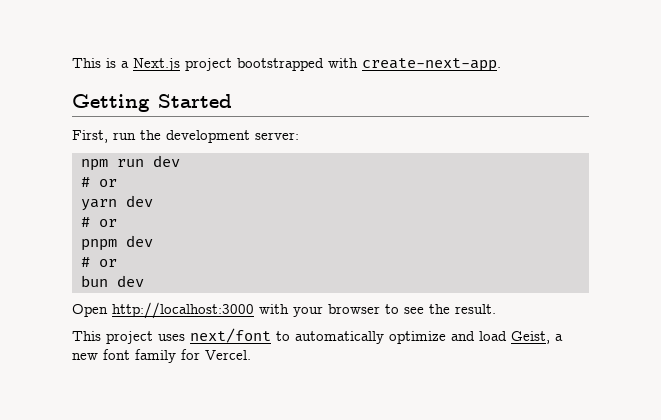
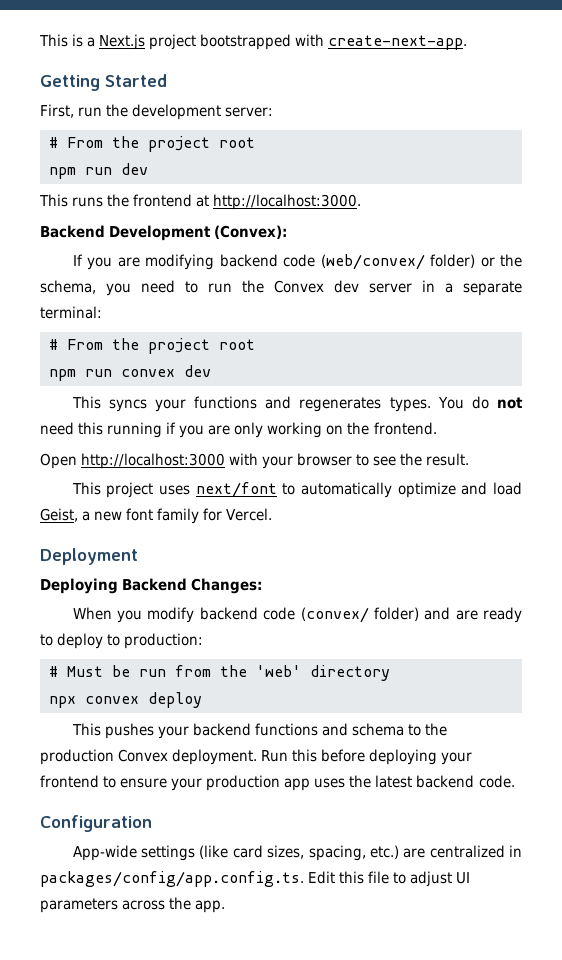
  First, run the development server:
+ # From the project root
  npm run dev
- # or
- yarn dev
- # or
- pnpm dev
- # or
- bun dev
+ This runs the frontend at http://localhost:3000.
+ Backend Development (Convex):
+ If you are modifying backend code (web/convex/ folder) or the schema, you need to run the Convex dev server in a separate terminal:
+ # From the project root
+ npm run convex dev
+ This syncs your functions and regenerates types. You do not need this running if you are only working on the frontend.
+ Deployment
+ Deploying Backend Changes:
+ When you modify backend code (convex/ folder) and are ready to deploy to production:
+ # Must be run from the 'web' directory
+ npx convex deploy
+ This pushes your backend functions and schema to the production Convex deployment. Run this before deploying your frontend to ensure your production app uses the latest backend code.
+ Configuration
+ App-wide settings (like card sizes, spacing, etc.) are centralized in packages/config/app.config.ts. Edit this file to adjust UI parameters across the app.

